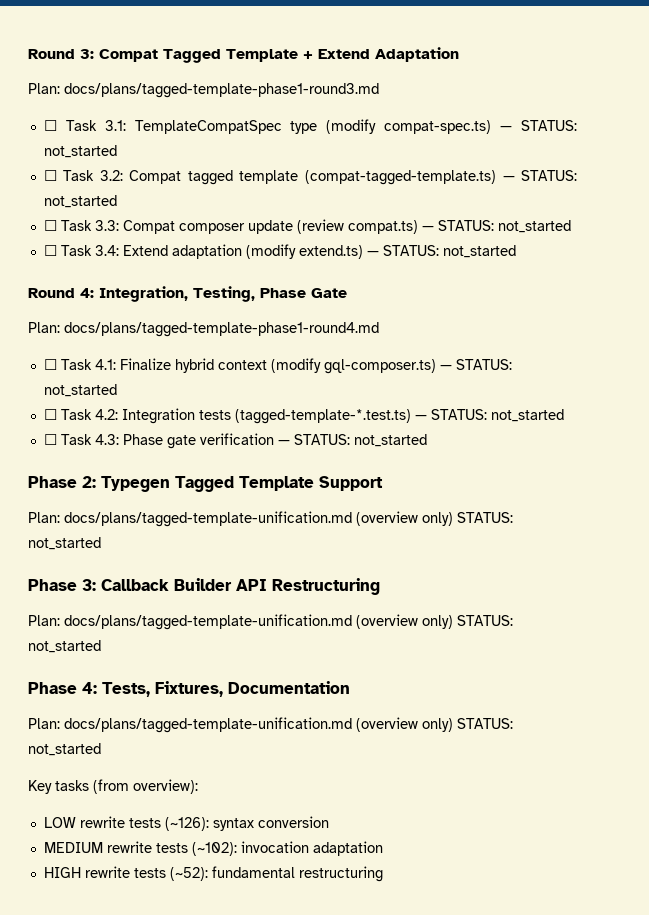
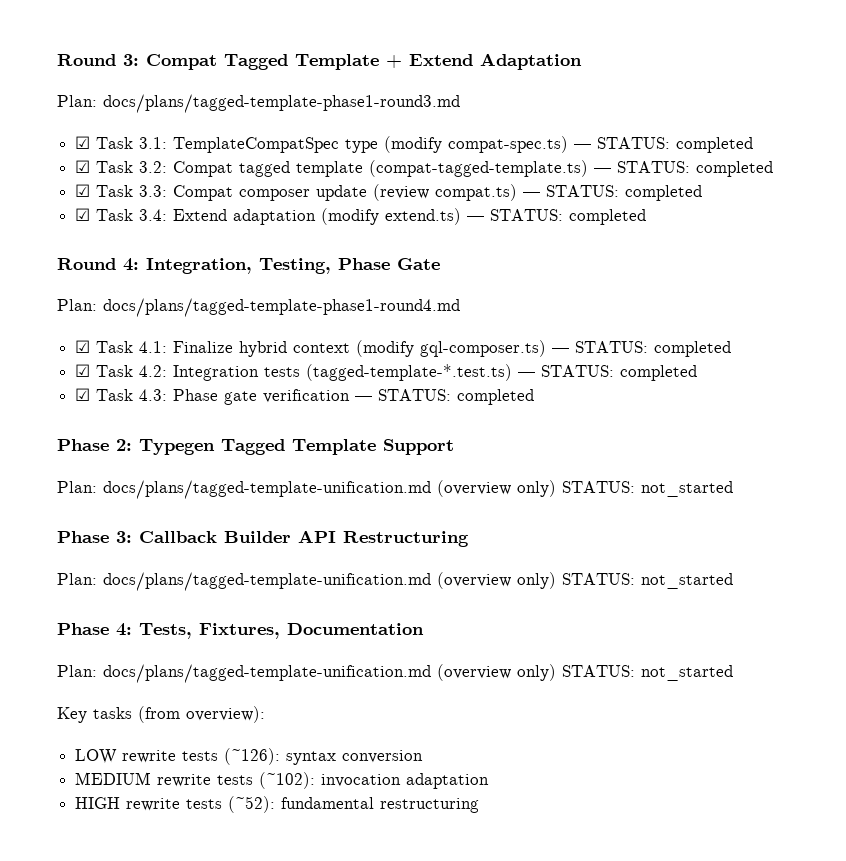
- ☐ Task 3.1: TemplateCompatSpec type (modify compat-spec.ts) — STATUS: not_started
- ☐ Task 3.2: Compat tagged template (compat-tagged-template.ts) — STATUS: not_started
- ☐ Task 3.3: Compat composer update (review compat.ts) — STATUS: not_started
- ☐ Task 3.4: Extend adaptation (modify extend.ts) — STATUS: not_started
+ ☑ Task 3.1: TemplateCompatSpec type (modify compat-spec.ts) — STATUS: completed
+ ☑ Task 3.2: Compat tagged template (compat-tagged-template.ts) — STATUS: completed
+ ☑ Task 3.3: Compat composer update (review compat.ts) — STATUS: completed
+ ☑ Task 3.4: Extend adaptation (modify extend.ts) — STATUS: completed
- ☐ Task 4.1: Finalize hybrid context (modify gql-composer.ts) — STATUS: not_started
- ☐ Task 4.2: Integration tests (tagged-template-*.test.ts) — STATUS: not_started
- ☐ Task 4.3: Phase gate verification — STATUS: not_started
+ ☑ Task 4.1: Finalize hybrid context (modify gql-composer.ts) — STATUS: completed
+ ☑ Task 4.2: Integration tests (tagged-template-*.test.ts) — STATUS: completed
+ ☑ Task 4.3: Phase gate verification — STATUS: completed

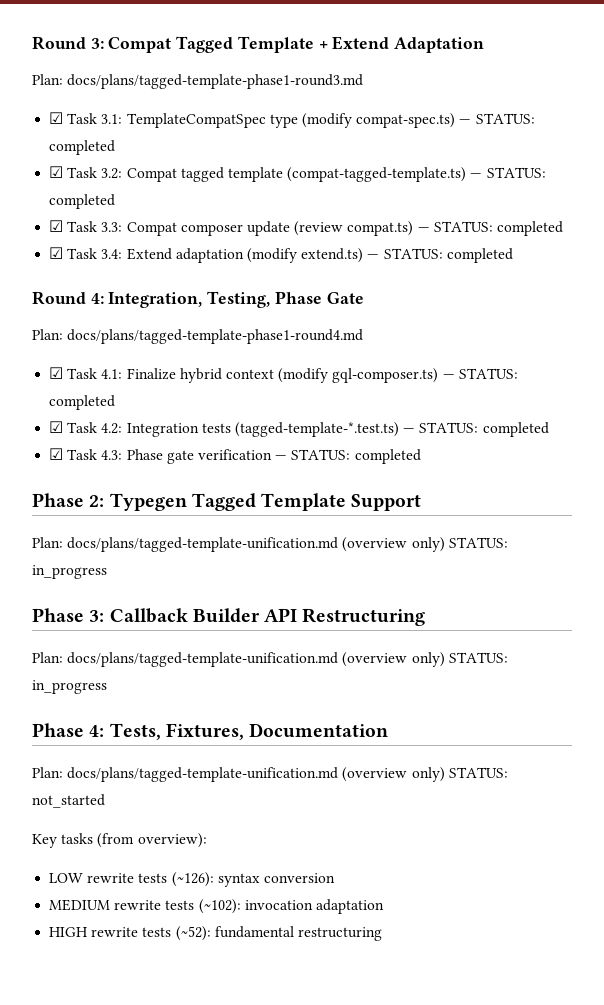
  Phase 2: Typegen Tagged Template Support
- Plan: docs/plans/tagged-template-unification.md (overview only) STATUS: not_started
+ Plan: docs/plans/tagged-template-unification.md (overview only) STATUS: in_progress
  Phase 3: Callback Builder API Restructuring
- Plan: docs/plans/tagged-template-unification.md (overview only) STATUS: not_started
+ Plan: docs/plans/tagged-template-unification.md (overview only) STATUS: in_progress

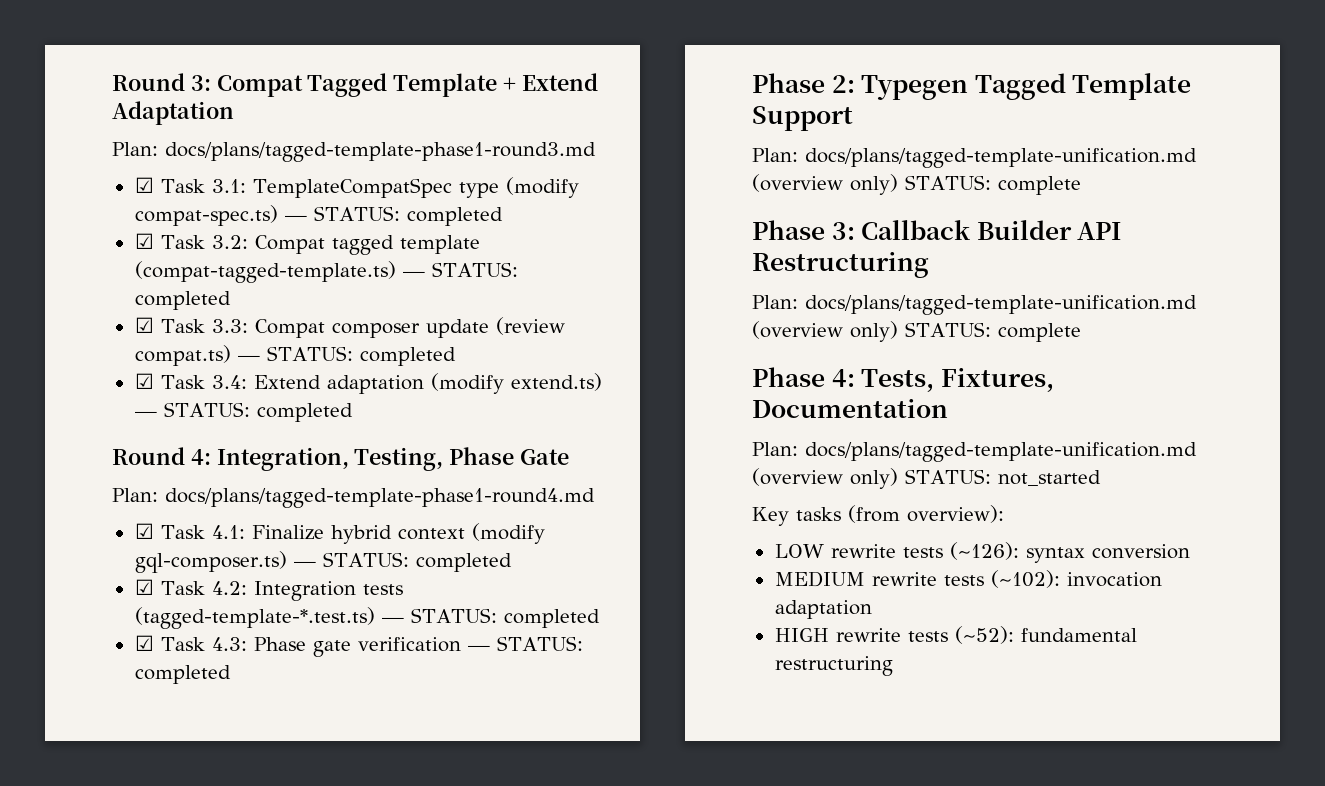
  Phase 2: Typegen Tagged Template Support
- Plan: docs/plans/tagged-template-unification.md (overview only) STATUS: in_progress
+ Plan: docs/plans/tagged-template-unification.md (overview only) STATUS: complete
  Phase 3: Callback Builder API Restructuring
- Plan: docs/plans/tagged-template-unification.md (overview only) STATUS: in_progress
+ Plan: docs/plans/tagged-template-unification.md (overview only) STATUS: complete

